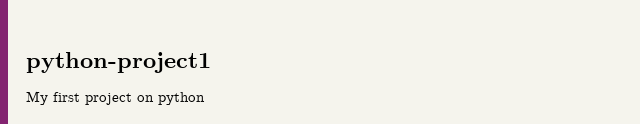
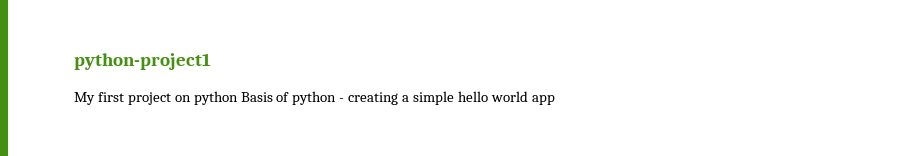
- My first project on python
+ My first project on python Basis of python - creating a simple hello world app

